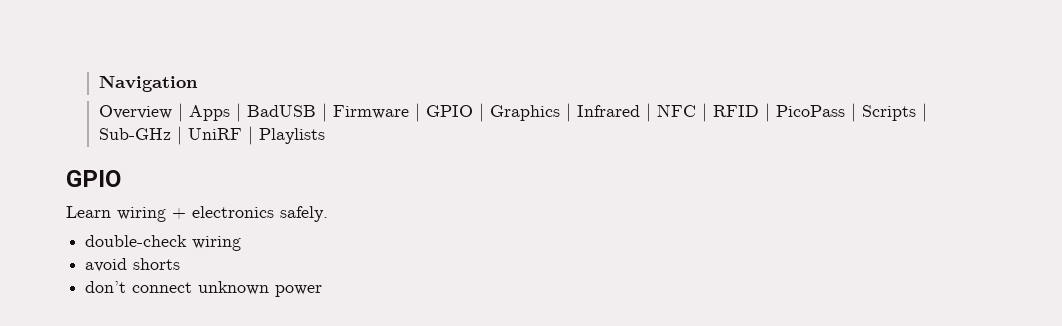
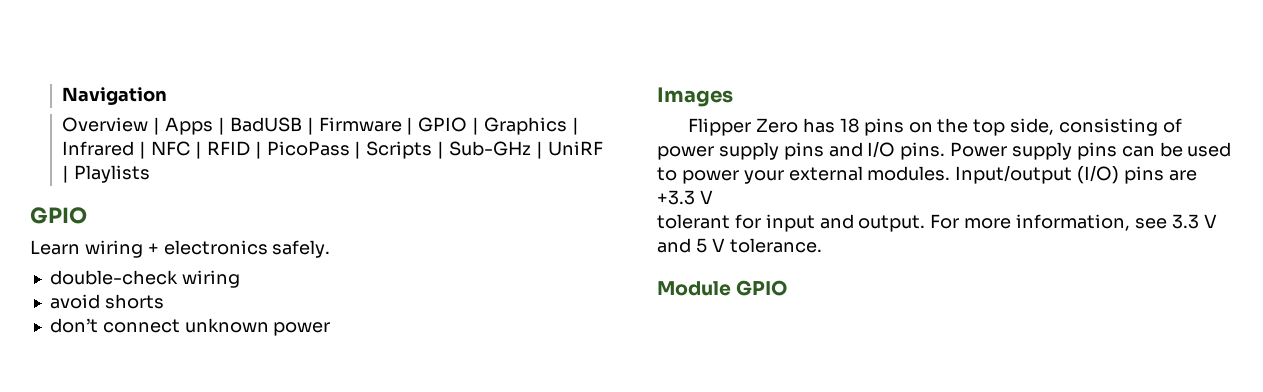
+ Images
+ Flipper Zero has 18 pins on the top side, consisting of power supply pins and I/O pins. Power supply pins can be used to power your external modules. Input/output (I/O) pins are +3.3 V
+ tolerant for input and output. For more information, see 3.3 V and 5 V tolerance.
+ Module GPIO

